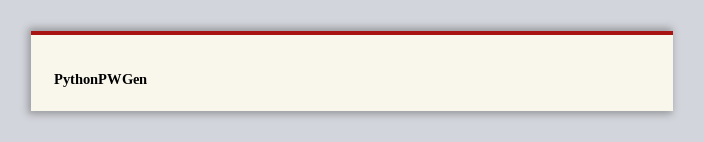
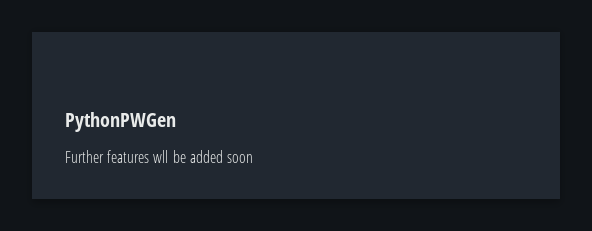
+ Further features wll be added soon

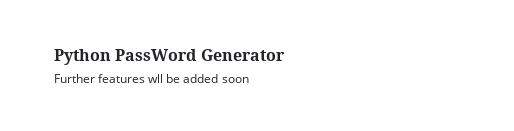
- PythonPWGen
+ Python PassWord Generator

